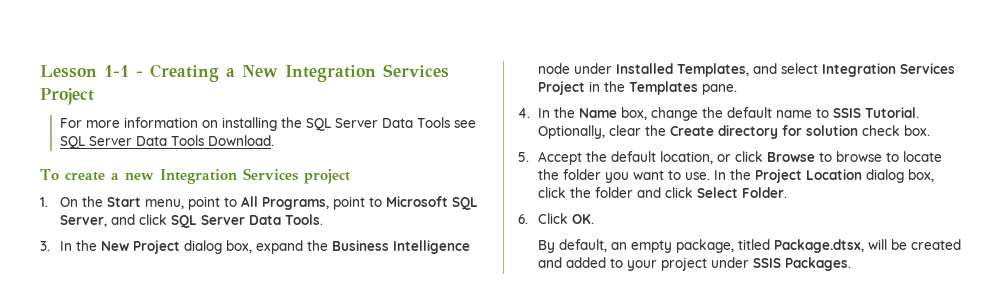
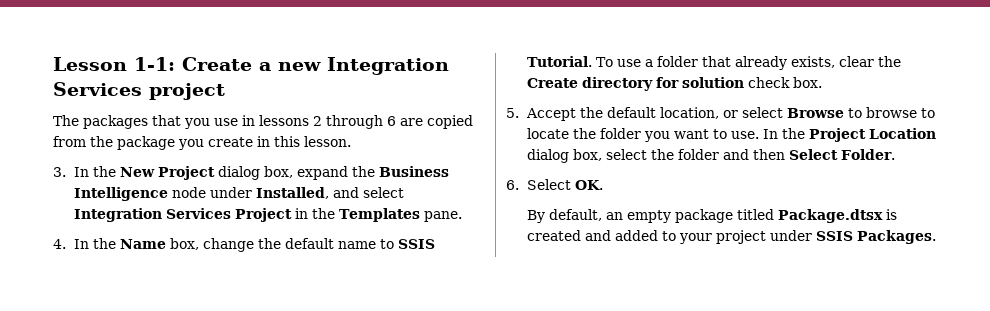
- Lesson 1-1 - Creating a New Integration Services Project
- For more information on installing the SQL Server Data Tools see SQL Server Data Tools Download.
- To create a new Integration Services project
+ Lesson 1-1: Create a new Integration Services project
- 1. On the Start menu, point to All Programs, point to Microsoft SQL Server, and click SQL Server Data Tools.
+ The packages that you use in lessons 2 through 6 are copied from the package you create in this lesson.
- 3. In the New Project dialog box, expand the Business Intelligence node under Installed Templates, and select Integration Services Project in the Templates pane.
+ 3. In the New Project dialog box, expand the Business Intelligence node under Installed, and select Integration Services Project in the Templates pane.
- Optionally, clear the Create directory for solution check box.
+ To use a folder that already exists, clear the Create directory for solution check box.
- 5. Accept the default location, or click Browse to browse to locate the folder you want to use.
+ 5. Accept the default location, or select Browse to browse to locate the folder you want to use.
- In the Project Location dialog box, click the folder and click Select Folder.
+ In the Project Location dialog box, select the folder and then Select Folder.
- 6. Click OK.
+ 6. Select OK.
- By default, an empty package, titled Package.dtsx, will be created and added to your project under SSIS Packages.
+ By default, an empty package titled Package.dtsx is created and added to your project under SSIS Packages.

